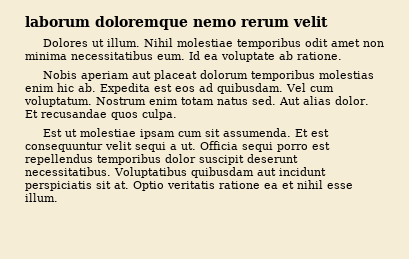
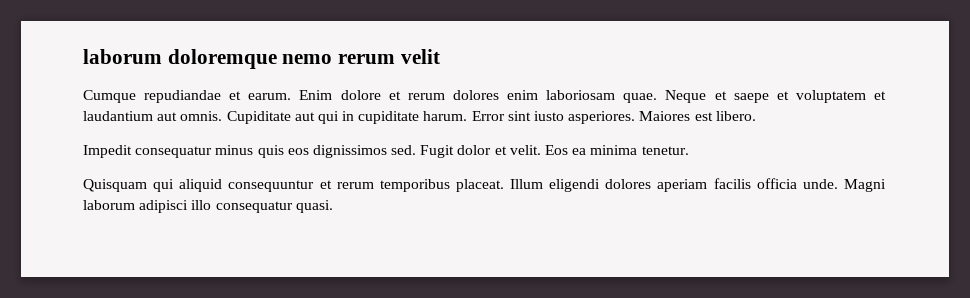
- Dolores ut illum. Nihil molestiae temporibus odit amet non minima necessitatibus eum. Id ea voluptate ab ratione.
- Nobis aperiam aut placeat dolorum temporibus molestias enim hic ab. Expedita est eos ad quibusdam. Vel cum voluptatum. Nostrum enim totam natus sed. Aut alias dolor. Et recusandae quos culpa.
- Est ut molestiae ipsam cum sit assumenda. Et est consequuntur velit sequi a ut. Officia sequi porro est repellendus temporibus dolor suscipit deserunt necessitatibus. Voluptatibus quibusdam aut incidunt perspiciatis sit at. Optio veritatis ratione ea et nihil esse illum.
+ Cumque repudiandae et earum. Enim dolore et rerum dolores enim laboriosam quae. Neque et saepe et voluptatem et laudantium aut omnis. Cupiditate aut qui in cupiditate harum. Error sint iusto asperiores. Maiores est libero.
+ Impedit consequatur minus quis eos dignissimos sed. Fugit dolor et velit. Eos ea minima tenetur.
+ Quisquam qui aliquid consequuntur et rerum temporibus placeat. Illum eligendi dolores aperiam facilis officia unde. Magni laborum adipisci illo consequatur quasi.

